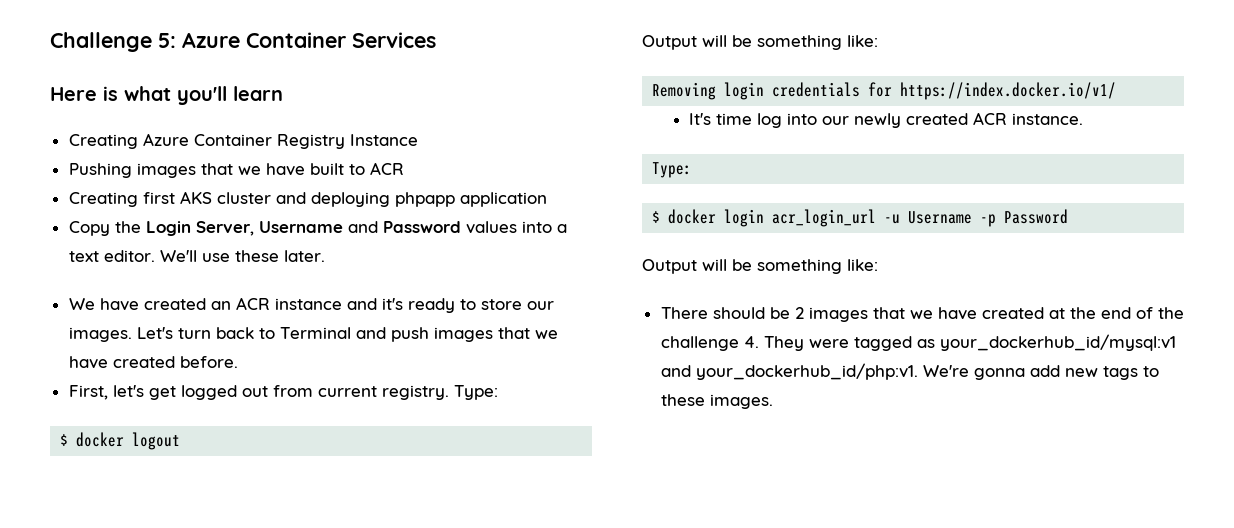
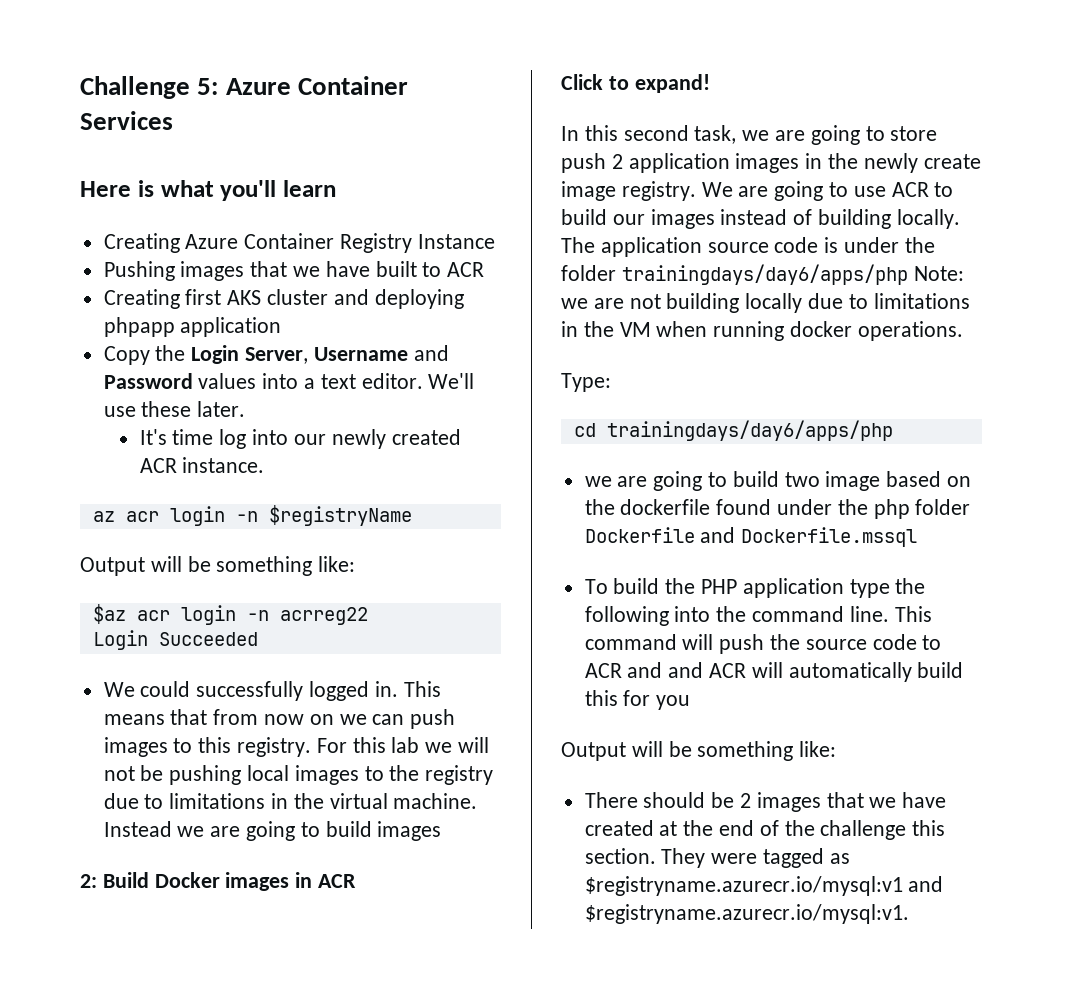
- We have created an ACR instance and it's ready to store our images. Let's turn back to Terminal and push images that we have created before.
- First, let's get logged out from current registry. Type:
- $ docker logout
- Output will be something like:
- Removing login credentials for https://index.docker.io/v1/
  It's time log into our newly created ACR instance.
+ az acr login -n $registryName
+ Output will be something like:
+ $az acr login -n acrreg22
+ Login Succeeded
+ We could successfully logged in. This means that from now on we can push images to this registry. For this lab we will not be pushing local images to the registry due to limitations in the virtual machine. Instead we are going to build images
+ 2: Build Docker images in ACR
+ Click to expand!
+ In this second task, we are going to store push 2 application images in the newly create image registry. We are going to use ACR to build our images instead of building locally. The application source code is under the folder trainingdays/day6/apps/php Note: we are not building locally due to limitations in the VM when running docker operations.
  Type:
- $ docker login acr_login_url -u Username -p Password
+ cd trainingdays/day6/apps/php
+ we are going to build two image based on the dockerfile found under the php folder Dockerfile and Dockerfile.mssql
+ To build the PHP application type the following into the command line. This command will push the source code to ACR and and ACR will automatically build this for you
- There should be 2 images that we have created at the end of the challenge 4. They were tagged as your_dockerhub_id/mysql:v1 and your_dockerhub_id/php:v1. We're gonna add new tags to these images.
+ There should be 2 images that we have created at the end of the challenge this section. They were tagged as $registryname.azurecr.io/mysql:v1 and $registryname.azurecr.io/mysql:v1.

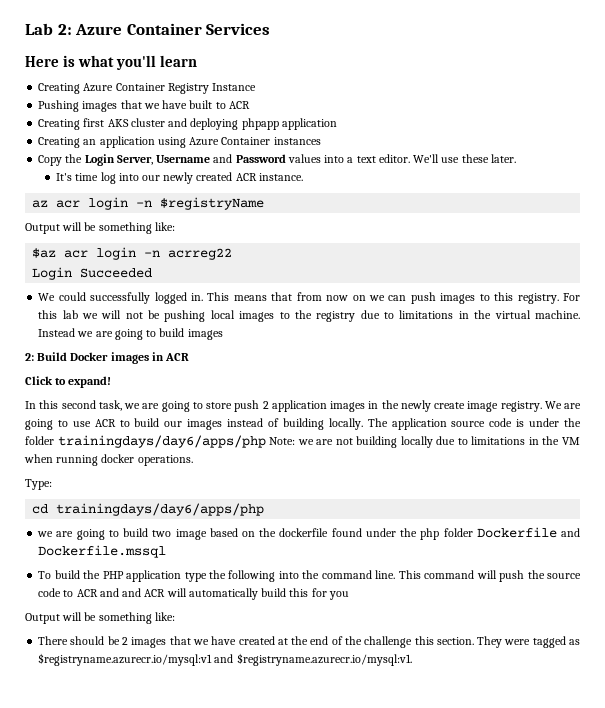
- Challenge 5: Azure Container Services
+ Lab 2: Azure Container Services
+ Creating an application using Azure Container instances

